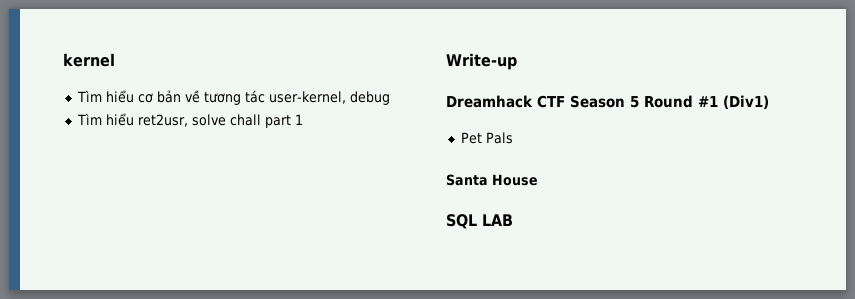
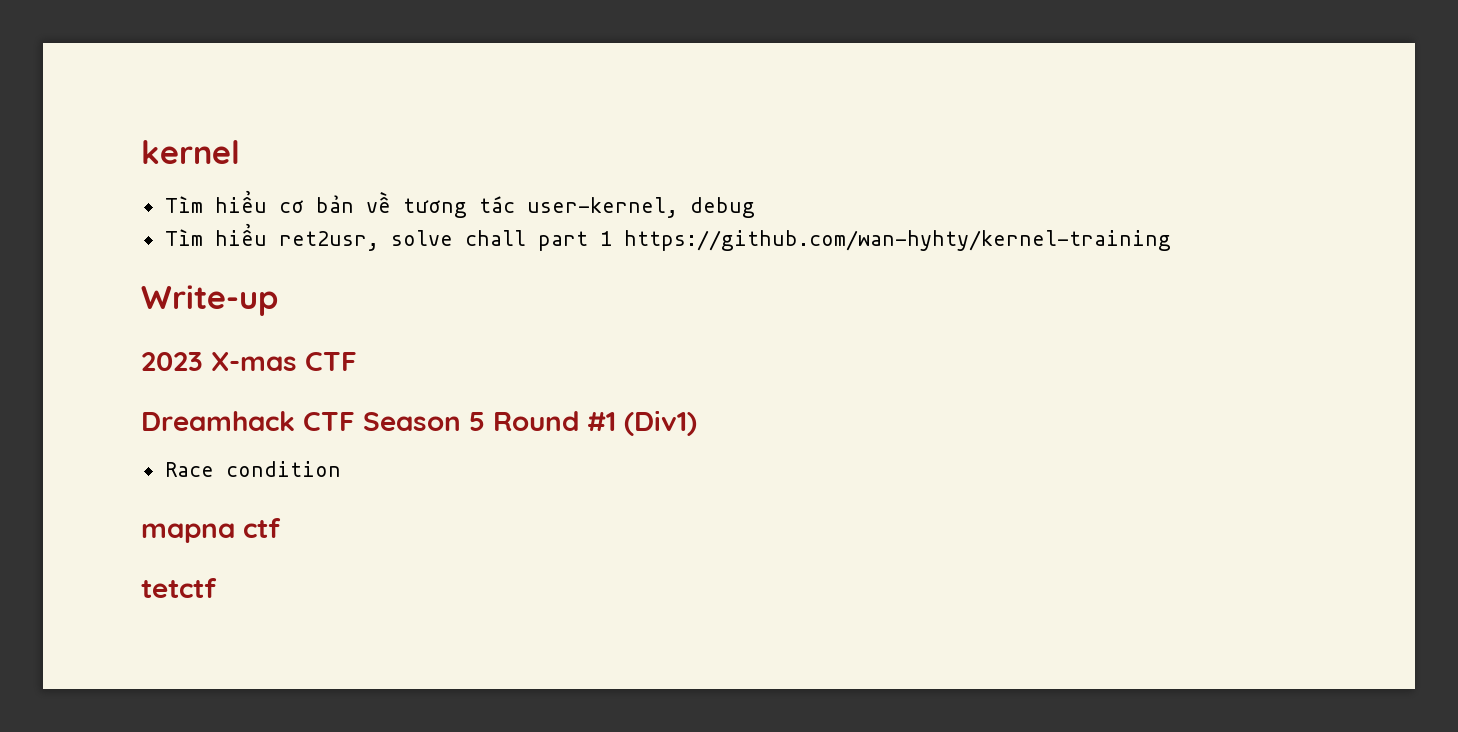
- Tìm hiểu ret2usr, solve chall part 1
+ Tìm hiểu ret2usr, solve chall part 1 https://github.com/wan-hyhty/kernel-training
+ 2023 X-mas CTF
- Pet Pals
- Santa House
- SQL LAB
+ Race condition
+ mapna ctf
+ tetctf

